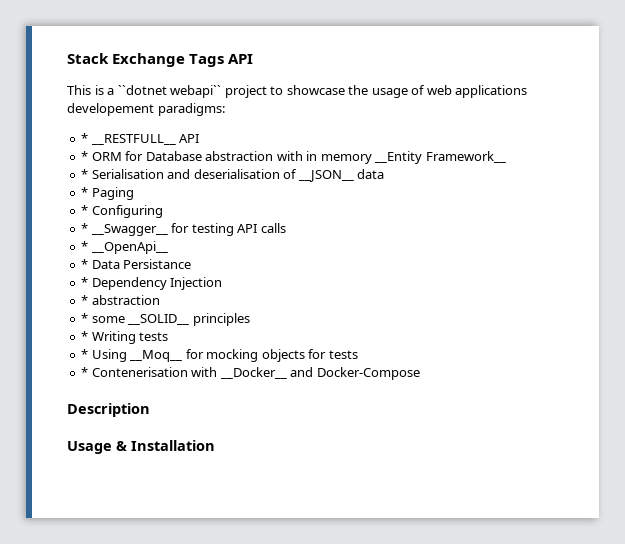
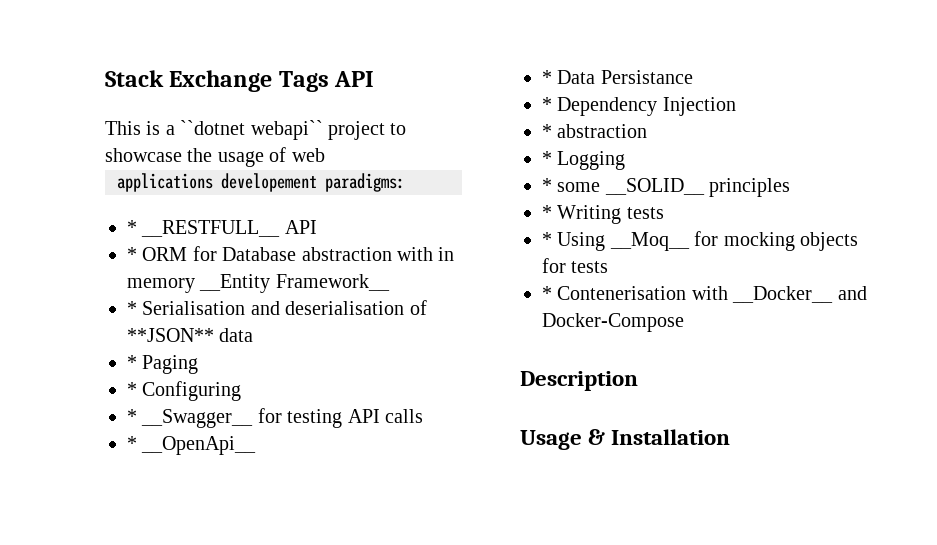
- This is a ``dotnet webapi`` project to showcase the usage of web applications developement paradigms:
+ This is a ``dotnet webapi`` project to showcase the usage of web
+ applications developement paradigms:
- * Serialisation and deserialisation of __JSON__ data
+ * Serialisation and deserialisation of **JSON** data
+ * Logging

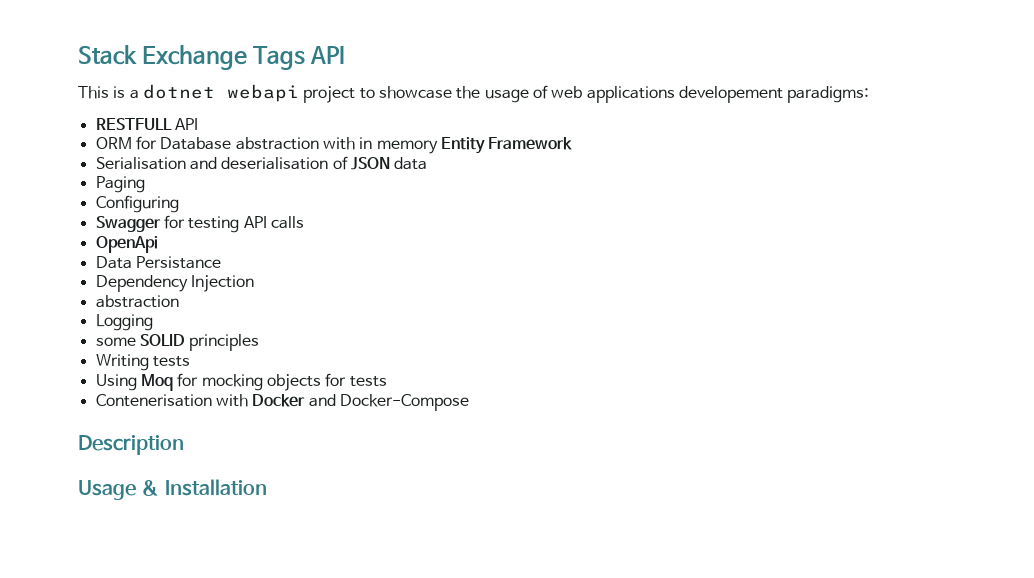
- This is a ``dotnet webapi`` project to showcase the usage of web
- applications developement paradigms:
+ This is a dotnet webapi project to showcase the usage of web applications developement paradigms:
- * __RESTFULL__ API
- * ORM for Database abstraction with in memory __Entity Framework__
- * Serialisation and deserialisation of **JSON** data
+ RESTFULL API
+ ORM for Database abstraction with in memory Entity Framework
+ Serialisation and deserialisation of JSON data
- * Paging
+ Paging
- * Configuring
+ Configuring
- * __Swagger__ for testing API calls
+ Swagger for testing API calls
- * __OpenApi__
- * Data Persistance
+ OpenApi
+ Data Persistance
- * Dependency Injection
- * abstraction
+ Dependency Injection
+ abstraction
- * Logging
+ Logging
- * some __SOLID__ principles
+ some SOLID principles
- * Writing tests
+ Writing tests
- * Using __Moq__ for mocking objects for tests
+ Using Moq for mocking objects for tests
- * Contenerisation with __Docker__ and Docker-Compose
+ Contenerisation with Docker and Docker-Compose

